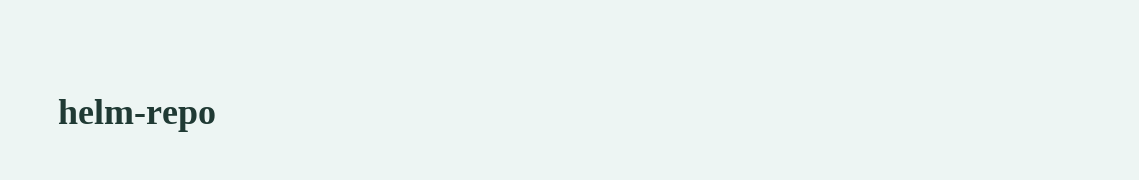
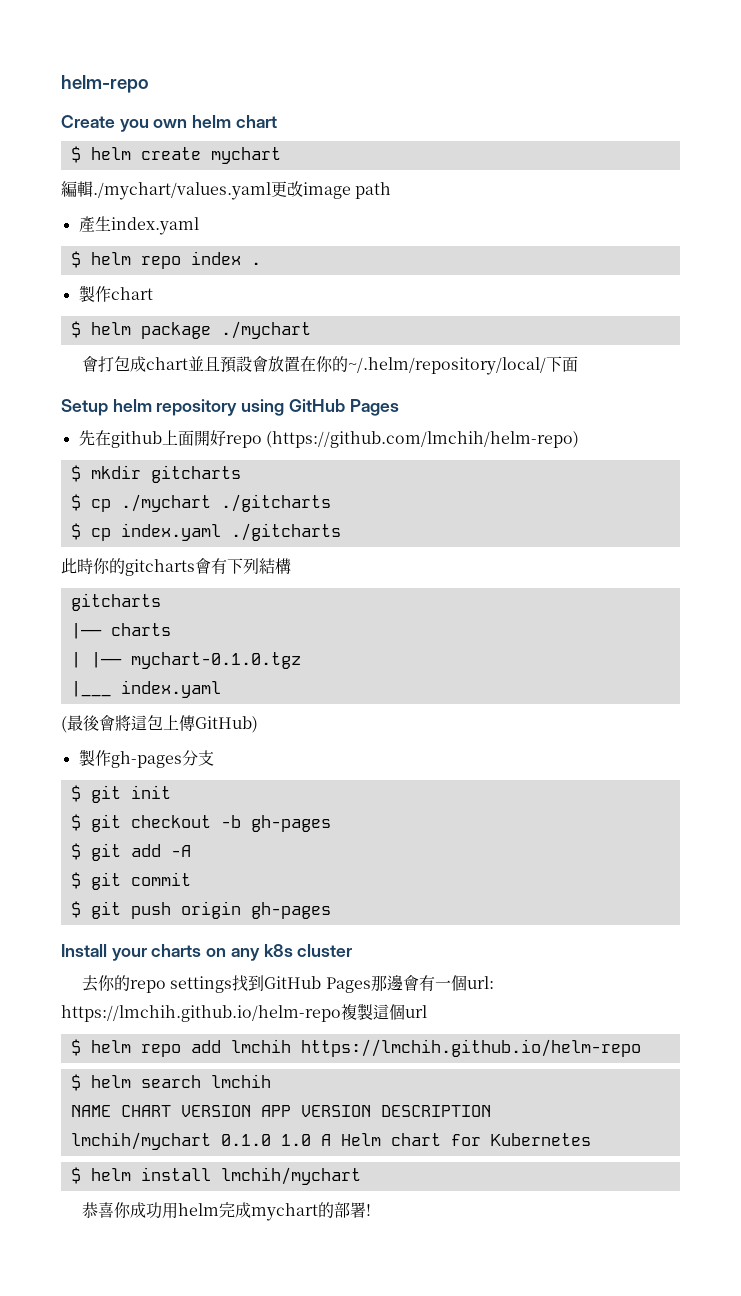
+ Create you own helm chart
+ $ helm create mychart
+ 編輯./mychart/values.yaml更改image path
+ 產生index.yaml
+ $ helm repo index .
+ 製作chart
+ $ helm package ./mychart
+ 會打包成chart並且預設會放置在你的~/.helm/repository/local/下面
+ Setup helm repository using GitHub Pages
+ 先在github上面開好repo (https://github.com/lmchih/helm-repo)
+ $ mkdir gitcharts
+ $ cp ./mychart ./gitcharts
+ $ cp index.yaml ./gitcharts
+ 此時你的gitcharts會有下列結構
+ gitcharts
+ |—— charts
+ | |—— mychart-0.1.0.tgz
+ |___ index.yaml
+ (最後會將這包上傳GitHub)
+ 製作gh-pages分支
+ $ git init
+ $ git checkout -b gh-pages
+ $ git add -A
+ $ git commit
+ $ git push origin gh-pages
+ Install your charts on any k8s cluster
+ 去你的repo settings找到GitHub Pages那邊會有一個url: https://lmchih.github.io/helm-repo複製這個url
+ $ helm repo add lmchih https://lmchih.github.io/helm-repo
+ $ helm search lmchih
+ NAME CHART VERSION APP VERSION DESCRIPTION
+ lmchih/mychart 0.1.0 1.0 A Helm chart for Kubernetes
+ $ helm install lmchih/mychart
+ 恭喜你成功用helm完成mychart的部署!

